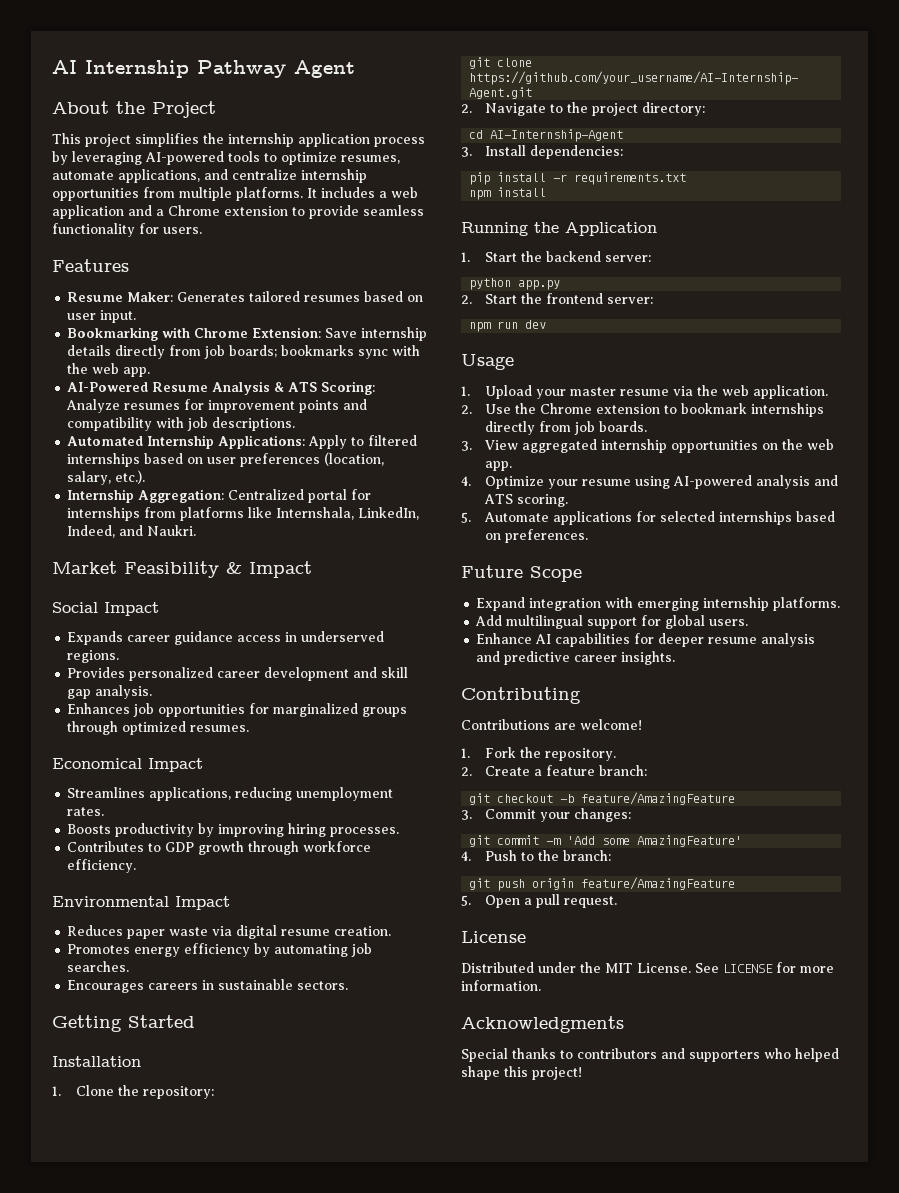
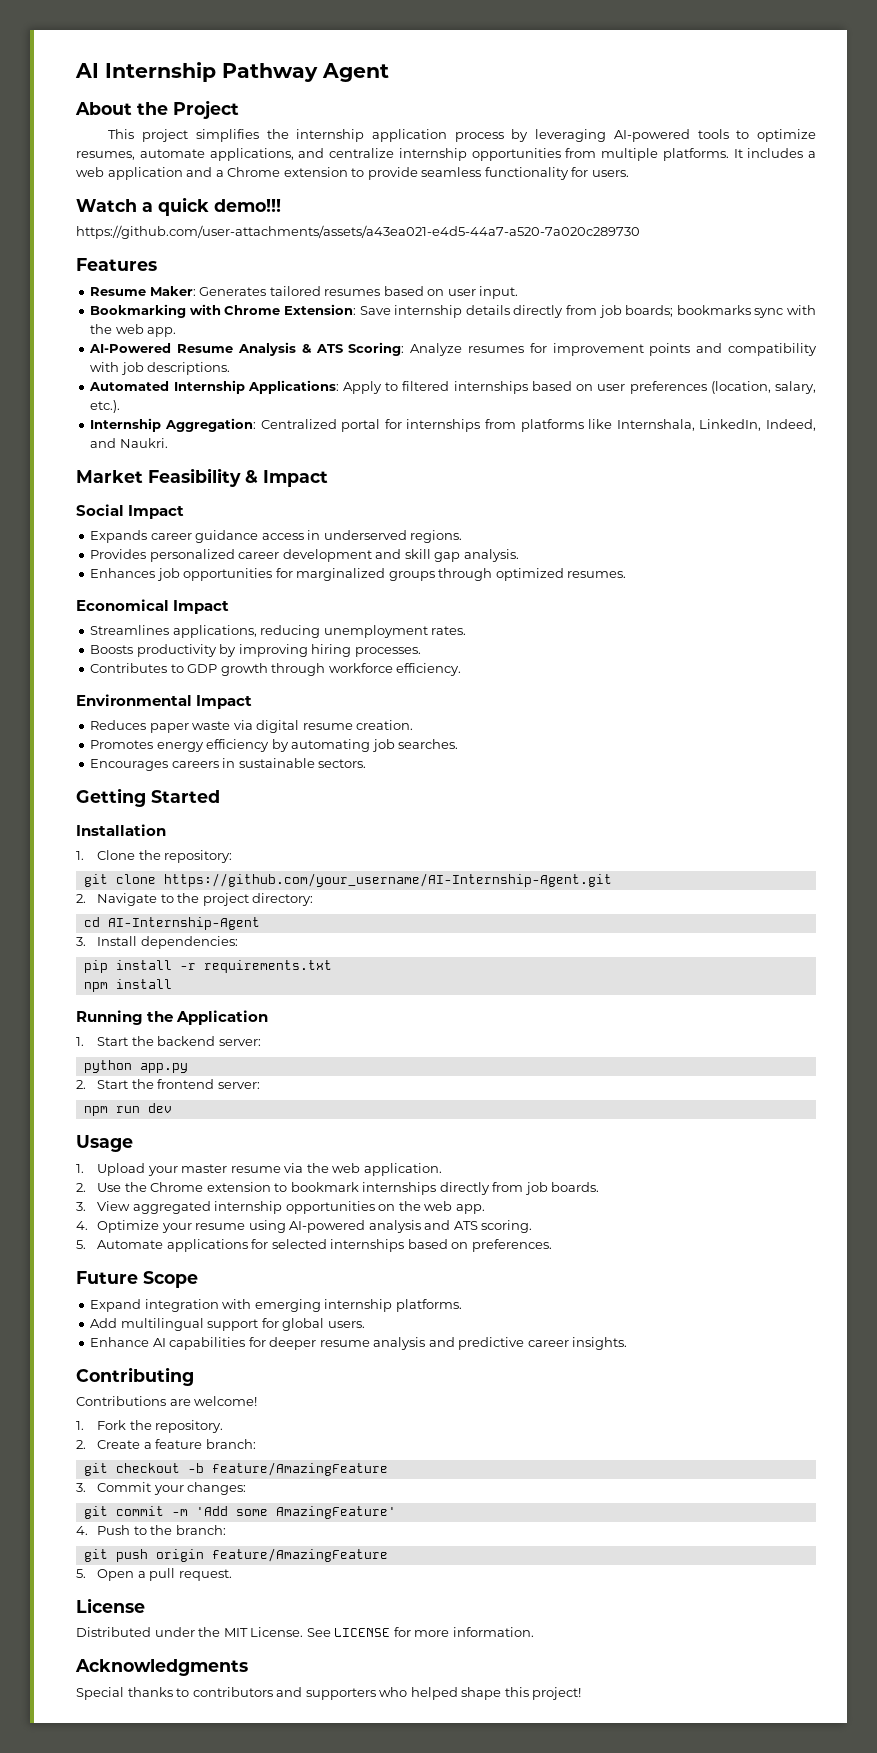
+ Watch a quick demo!!!
+ https://github.com/user-attachments/assets/a43ea021-e4d5-44a7-a520-7a020c289730

